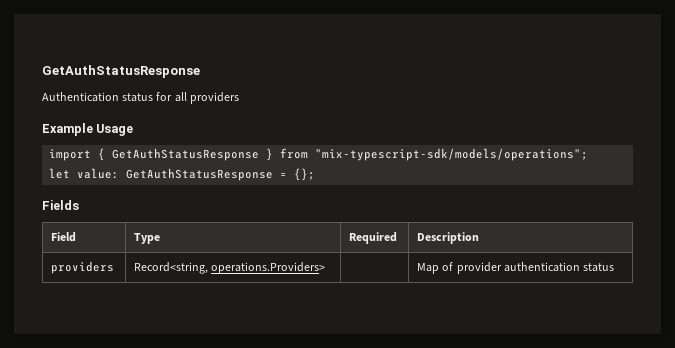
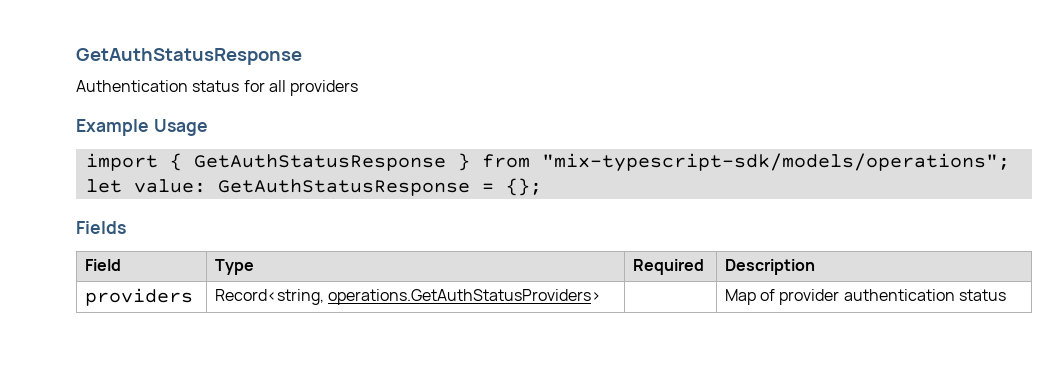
- providers | Record<string, operations.Providers> | | Map of provider authentication status
+ providers | Record<string, operations.GetAuthStatusProviders> | | Map of provider authentication status

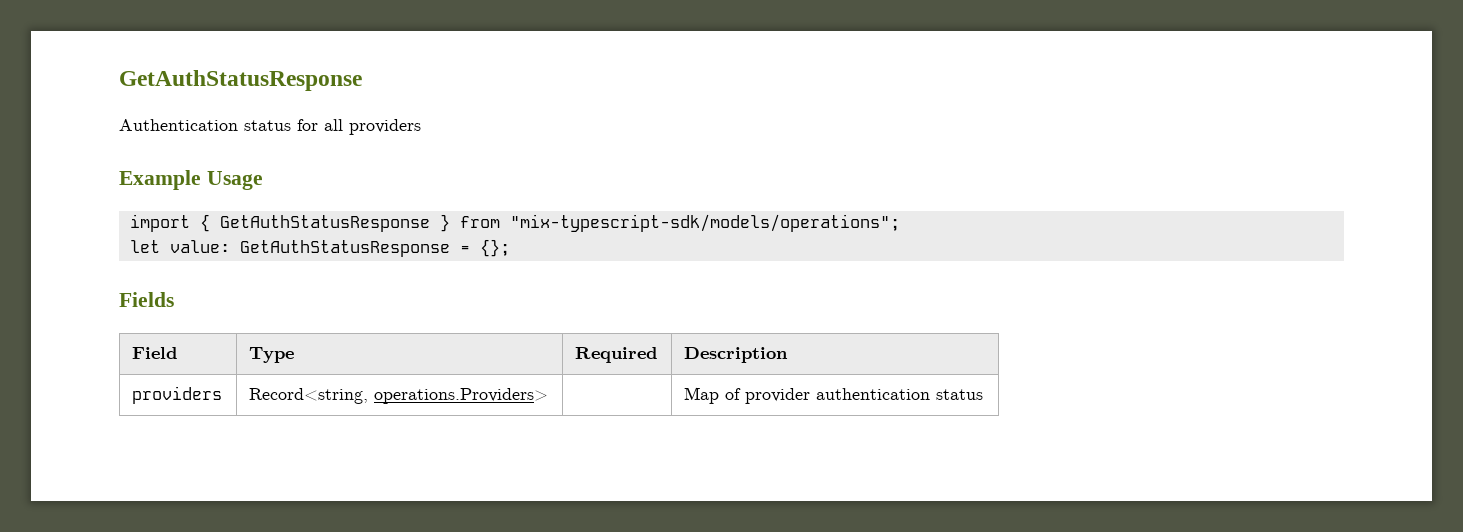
- providers | Record<string, operations.GetAuthStatusProviders> | | Map of provider authentication status
+ providers | Record<string, operations.Providers> | | Map of provider authentication status

